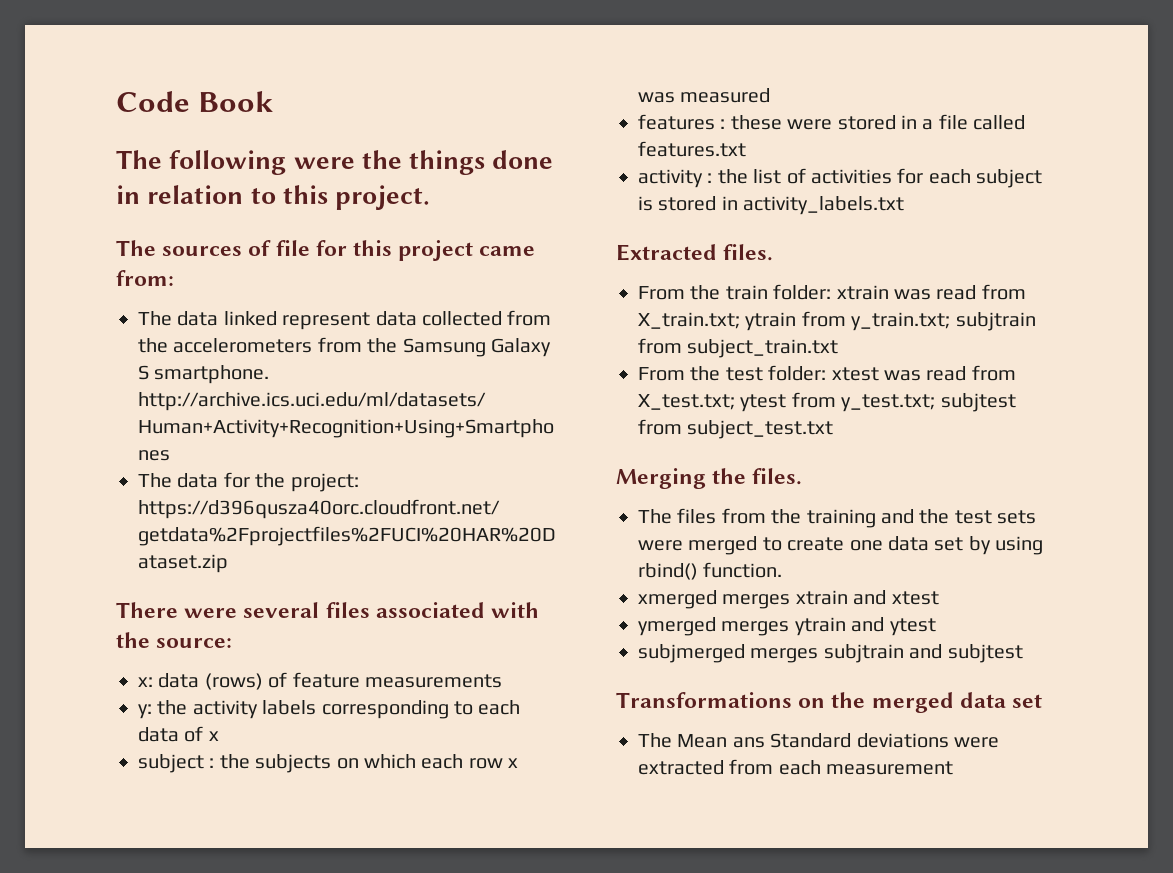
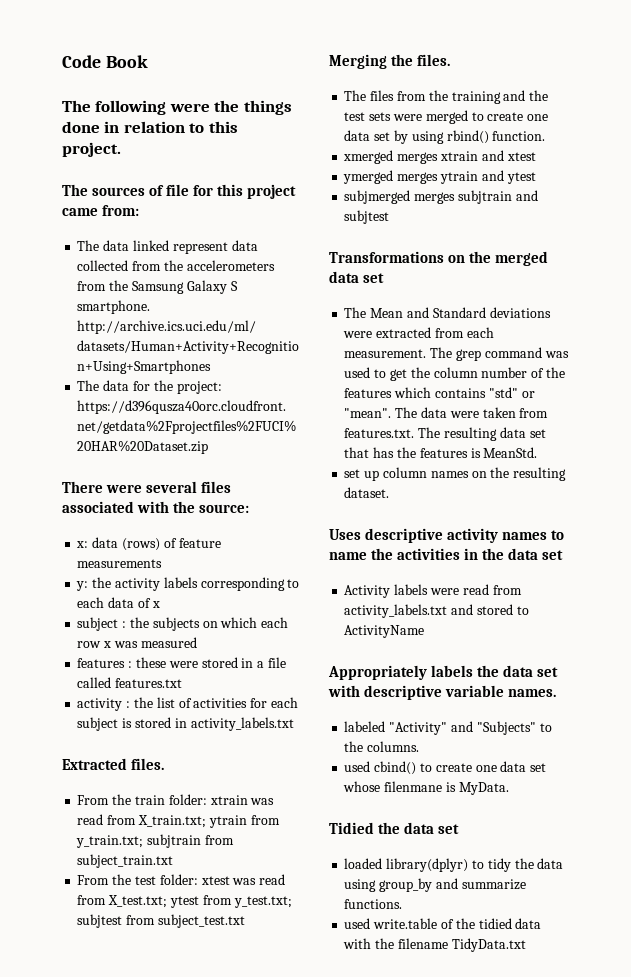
- The Mean ans Standard deviations were extracted from each measurement
+ The Mean and Standard deviations were extracted from each measurement. The grep command was used to get the column number of the features which contains "std" or "mean". The data were taken from features.txt. The resulting data set that has the features is MeanStd.
+ set up column names on the resulting dataset.
+ Uses descriptive activity names to name the activities in the data set
+ Activity labels were read from activity_labels.txt and stored to ActivityName
+ Appropriately labels the data set with descriptive variable names.
+ labeled "Activity" and "Subjects" to the columns.
+ used cbind() to create one data set whose filenmane is MyData.
+ Tidied the data set
+ loaded library(dplyr) to tidy the data using group_by and summarize functions.
+ used write.table of the tidied data with the filename TidyData.txt

